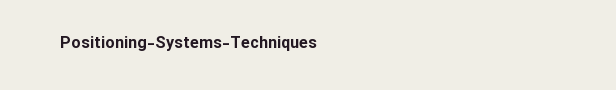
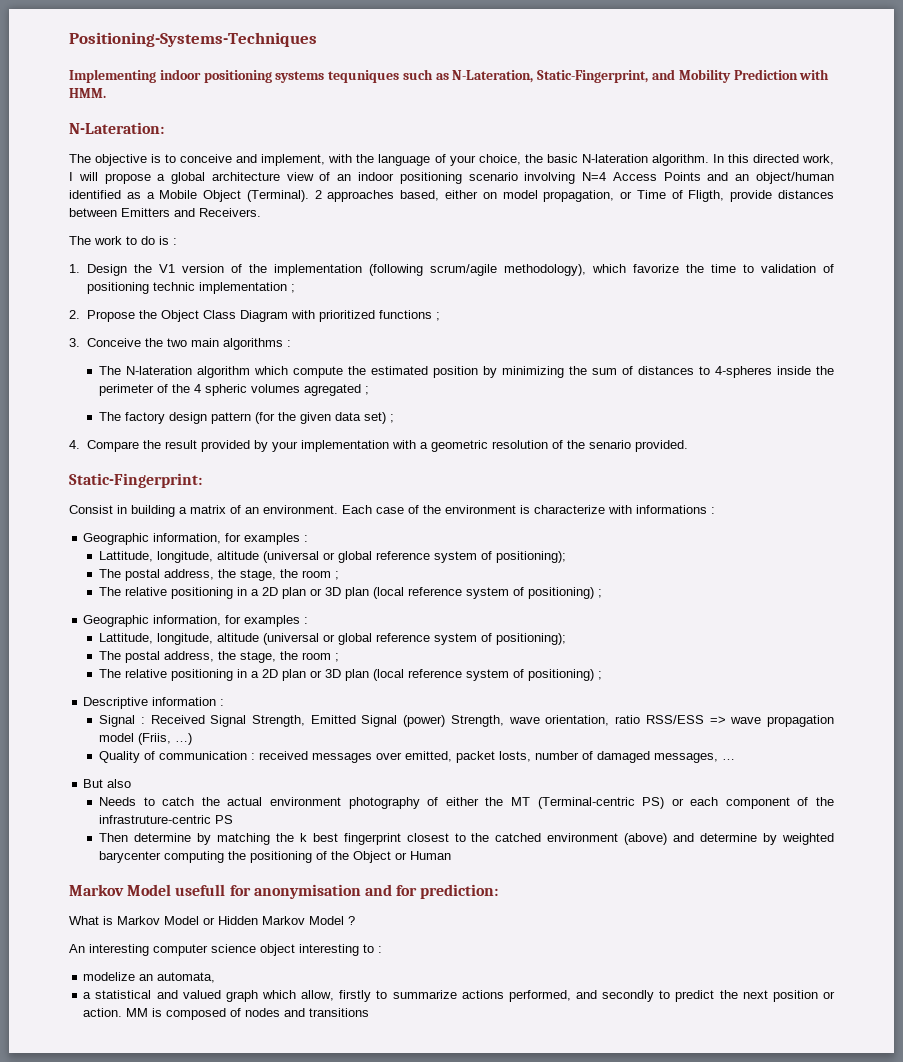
+ Implementing indoor positioning systems tequniques such as N-Lateration, Static-Fingerprint, and Mobility Prediction with HMM.
+ N-Lateration:
+ The objective is to conceive and implement, with the language of your choice, the basic N-lateration algorithm. In this directed work, I will propose a global architecture view of an indoor positioning scenario involving N=4 Access Points and an object/human identified as a Mobile Object (Terminal). 2 approaches based, either on model propagation, or Time of Fligth, provide distances between Emitters and Receivers.
+ The work to do is :
+ 1. Design the V1 version of the implementation (following scrum/agile methodology), which favorize the time to validation of positioning technic implementation ;
+ 2. Propose the Object Class Diagram with prioritized functions ;
+ 3. Conceive the two main algorithms :
+ The N-lateration algorithm which compute the estimated position by minimizing the sum of distances to 4-spheres inside the perimeter of the 4 spheric volumes agregated ;
+ The factory design pattern (for the given data set) ;
+ 4. Compare the result provided by your implementation with a geometric resolution of the senario provided.
+ Static-Fingerprint:
+ Consist in building a matrix of an environment. Each case of the environment is characterize with informations :
+ Geographic information, for examples :
+ Lattitude, longitude, altitude (universal or global reference system of positioning);
+ The postal address, the stage, the room ;
+ The relative positioning in a 2D plan or 3D plan (local reference system of positioning) ;
+ Geographic information, for examples :
+ Lattitude, longitude, altitude (universal or global reference system of positioning);
+ The postal address, the stage, the room ;
+ The relative positioning in a 2D plan or 3D plan (local reference system of positioning) ;
+ Descriptive information :
+ Signal : Received Signal Strength, Emitted Signal (power) Strength, wave orientation, ratio RSS/ESS => wave propagation model (Friis, …)
+ Quality of communication : received messages over emitted, packet losts, number of damaged messages, …
+ But also
+ Needs to catch the actual environment photography of either the MT (Terminal-centric PS) or each component of the infrastruture-centric PS
+ Then determine by matching the k best fingerprint closest to the catched environment (above) and determine by weighted barycenter computing the positioning of the Object or Human
+ Markov Model usefull for anonymisation and for prediction:
+ What is Markov Model or Hidden Markov Model ?
+ An interesting computer science object interesting to :
+ modelize an automata,
+ a statistical and valued graph which allow, firstly to summarize actions performed, and secondly to predict the next position or action. MM is composed of nodes and transitions

